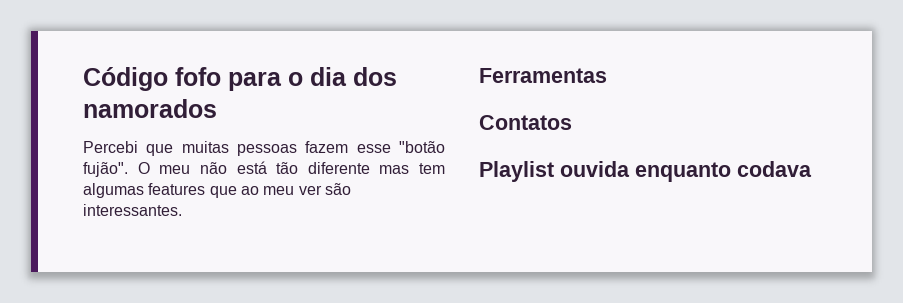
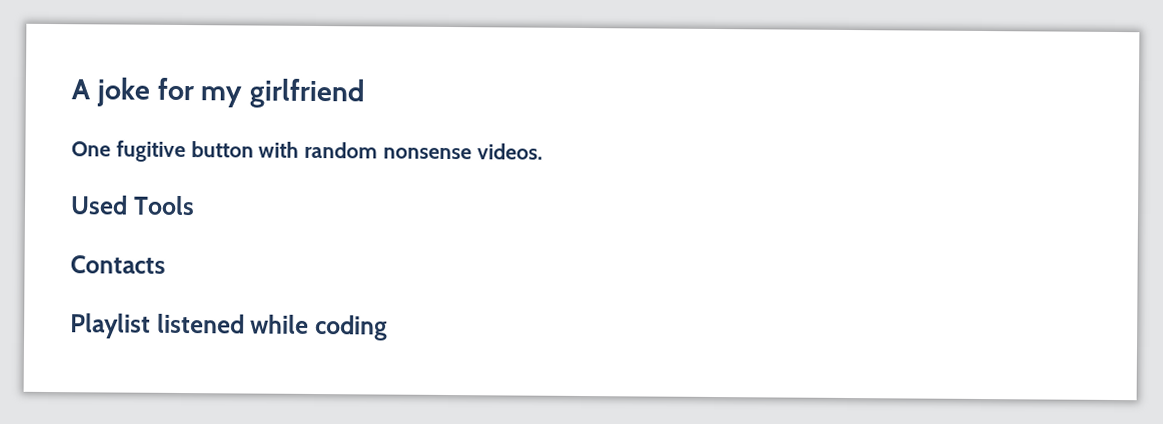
- Código fofo para o dia dos namorados
- Percebi que muitas pessoas fazem esse "botão fujão". O meu não está tão diferente mas tem algumas features que ao meu ver são interessantes.
- Ferramentas
- Contatos
- Playlist ouvida enquanto codava
+ A joke for my girlfriend
+ One fugitive button with random nonsense videos.
+ Used Tools
+ Contacts
+ Playlist listened while coding

